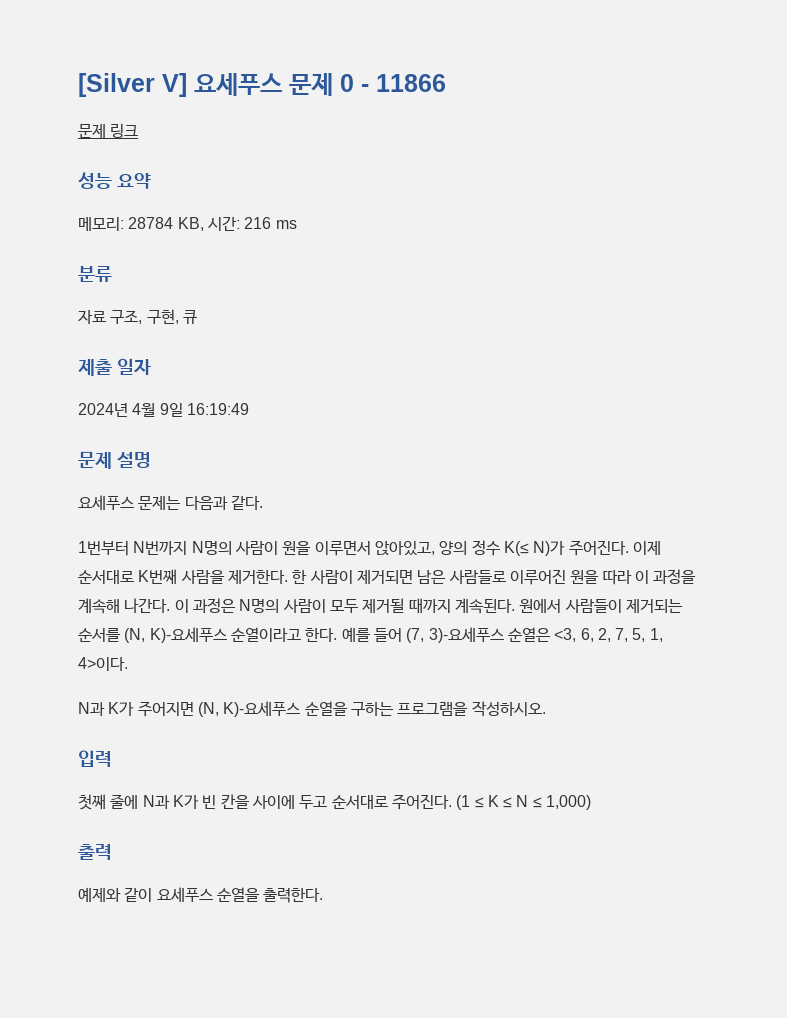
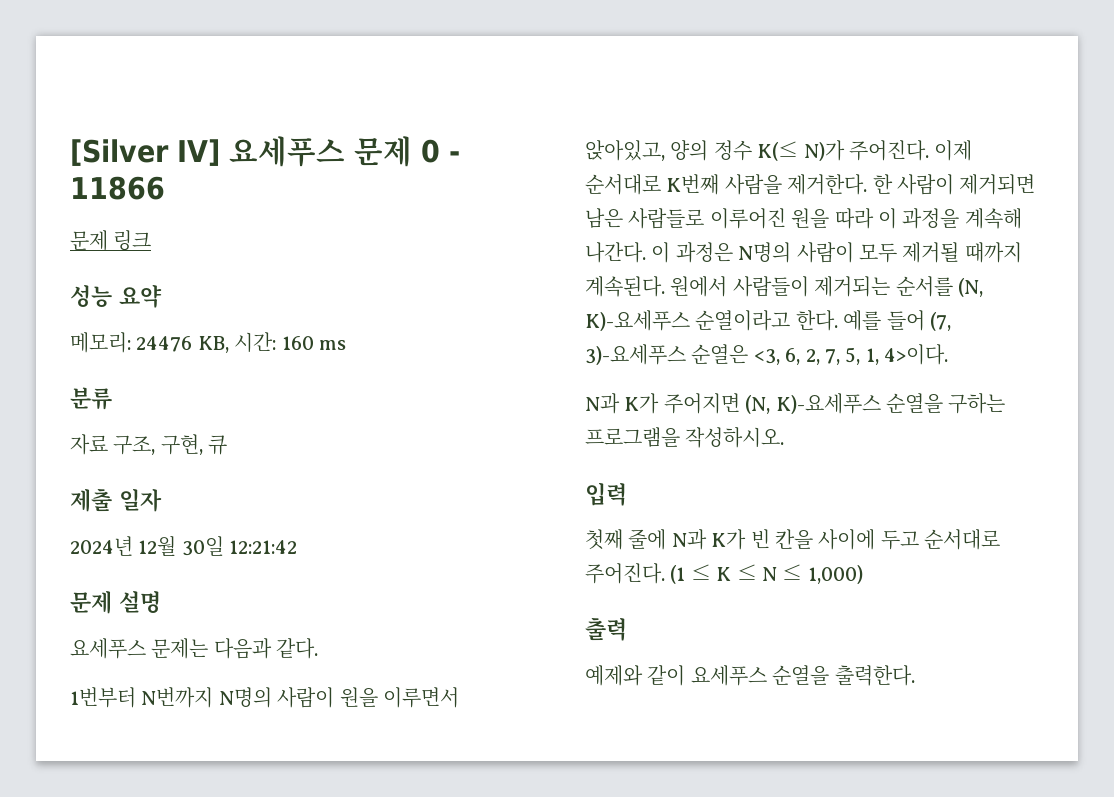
- [Silver V] 요세푸스 문제 0 - 11866
+ [Silver IV] 요세푸스 문제 0 - 11866
- 메모리: 28784 KB, 시간: 216 ms
+ 메모리: 24476 KB, 시간: 160 ms
- 2024년 4월 9일 16:19:49
+ 2024년 12월 30일 12:21:42

